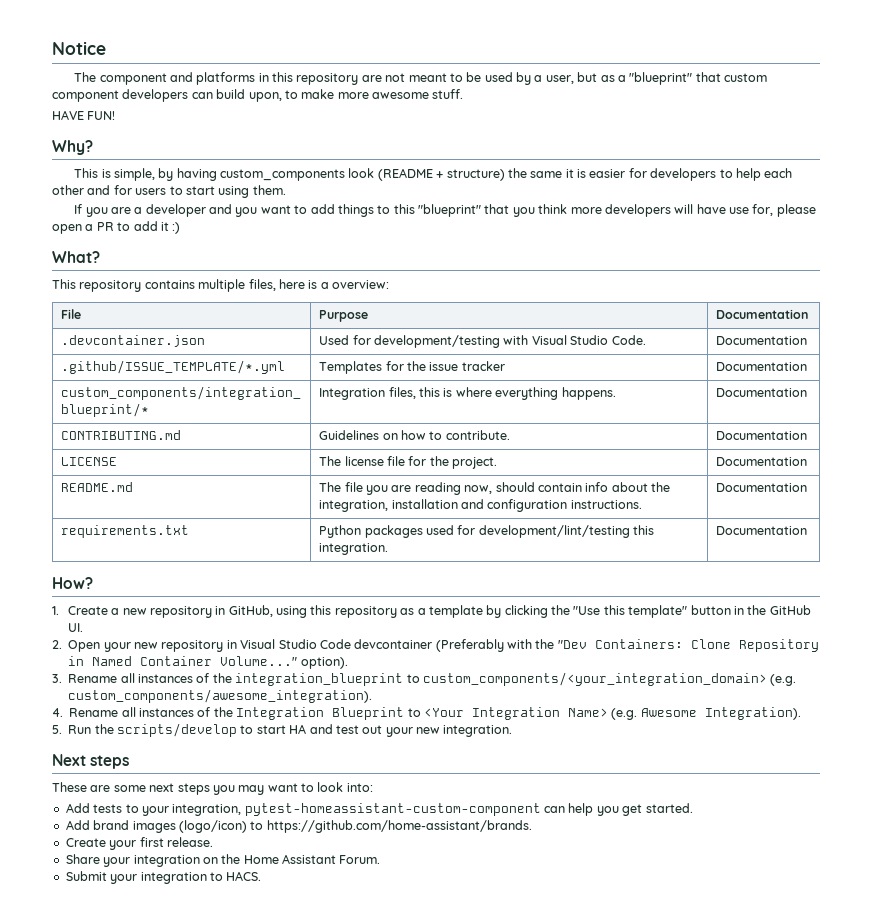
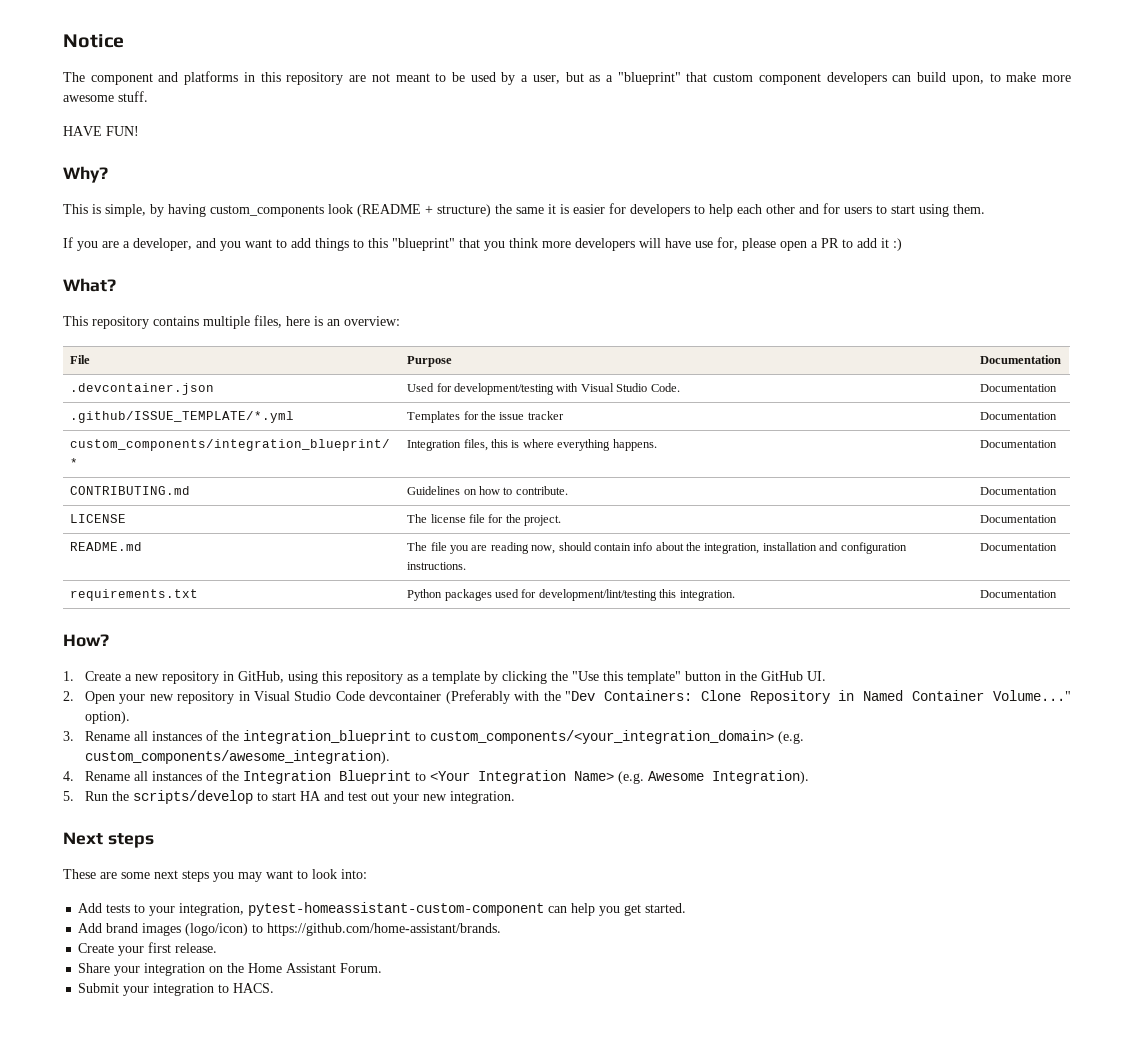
- If you are a developer and you want to add things to this "blueprint" that you think more developers will have use for, please open a PR to add it :)
+ If you are a developer, and you want to add things to this "blueprint" that you think more developers will have use for, please open a PR to add it :)
- This repository contains multiple files, here is a overview:
+ This repository contains multiple files, here is an overview:

